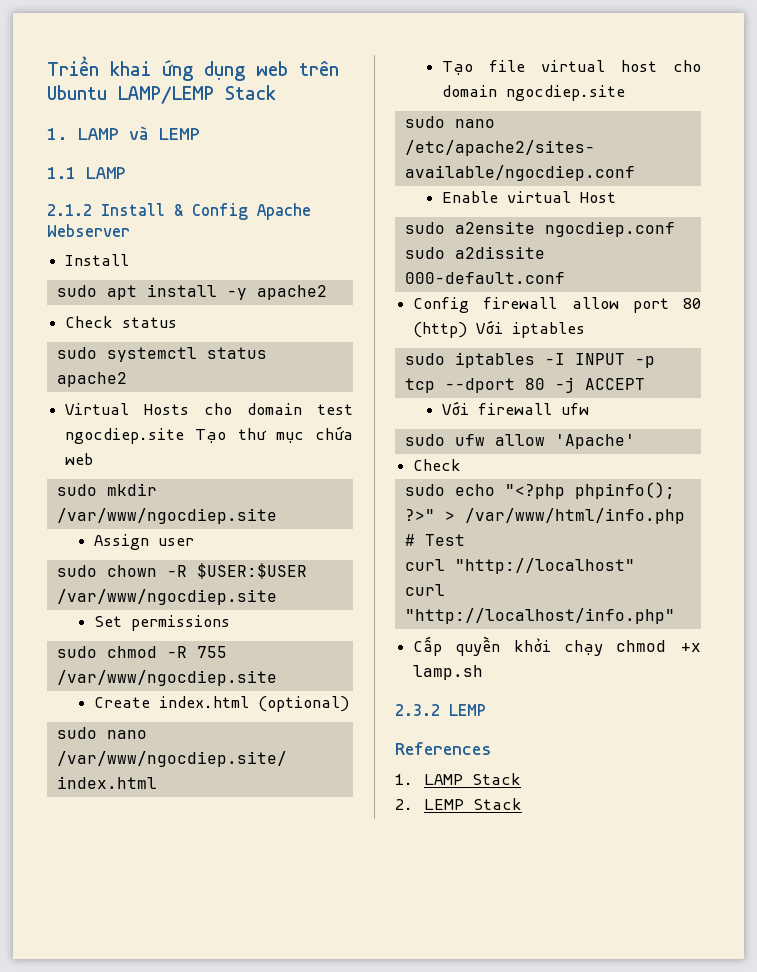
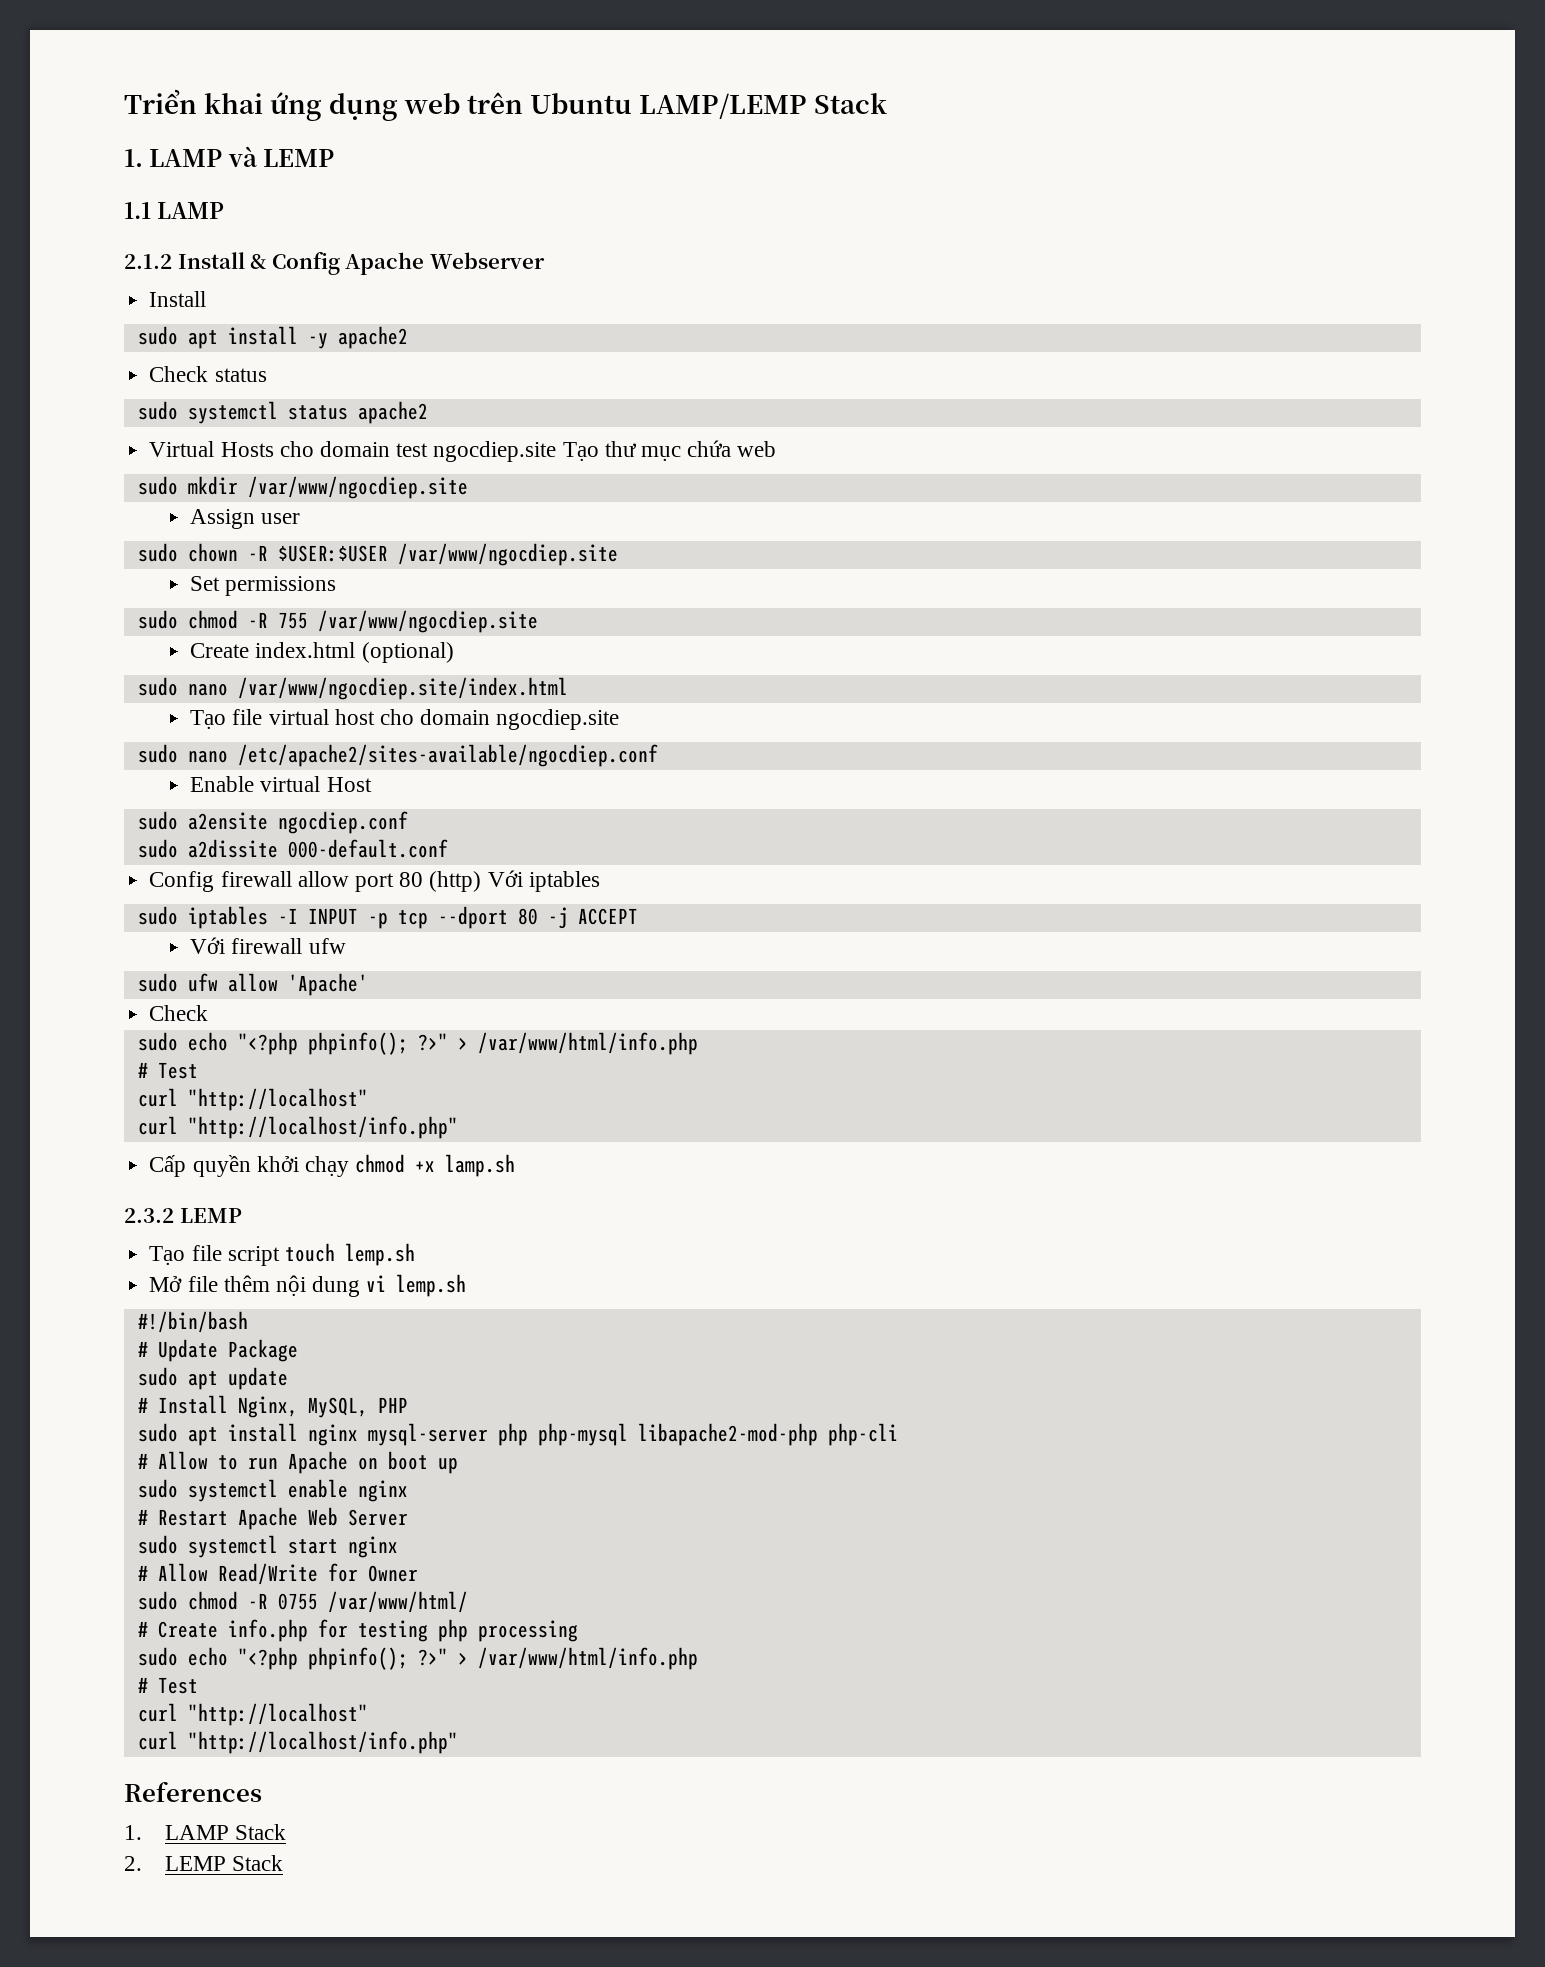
+ Tạo file script touch lemp.sh
+ Mở file thêm nội dung vi lemp.sh
+ #!/bin/bash
+ # Update Package
+ sudo apt update
+ # Install Nginx, MySQL, PHP
+ sudo apt install nginx mysql-server php php-mysql libapache2-mod-php php-cli
+ # Allow to run Apache on boot up
+ sudo systemctl enable nginx
+ # Restart Apache Web Server
+ sudo systemctl start nginx
+ # Allow Read/Write for Owner
+ sudo chmod -R 0755 /var/www/html/
+ # Create info.php for testing php processing
+ sudo echo "<?php phpinfo(); ?>" > /var/www/html/info.php
+ # Test
+ curl "http://localhost"
+ curl "http://localhost/info.php"

